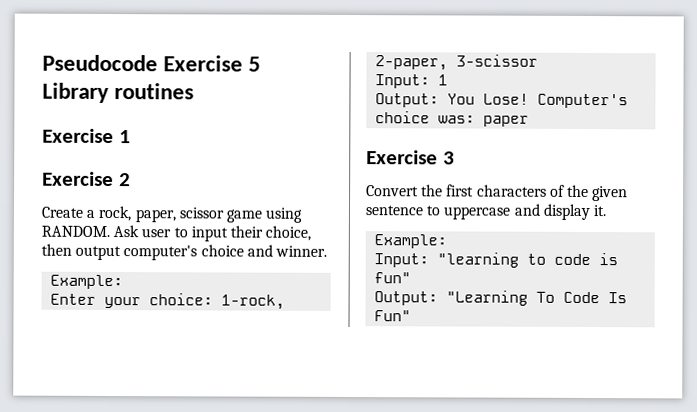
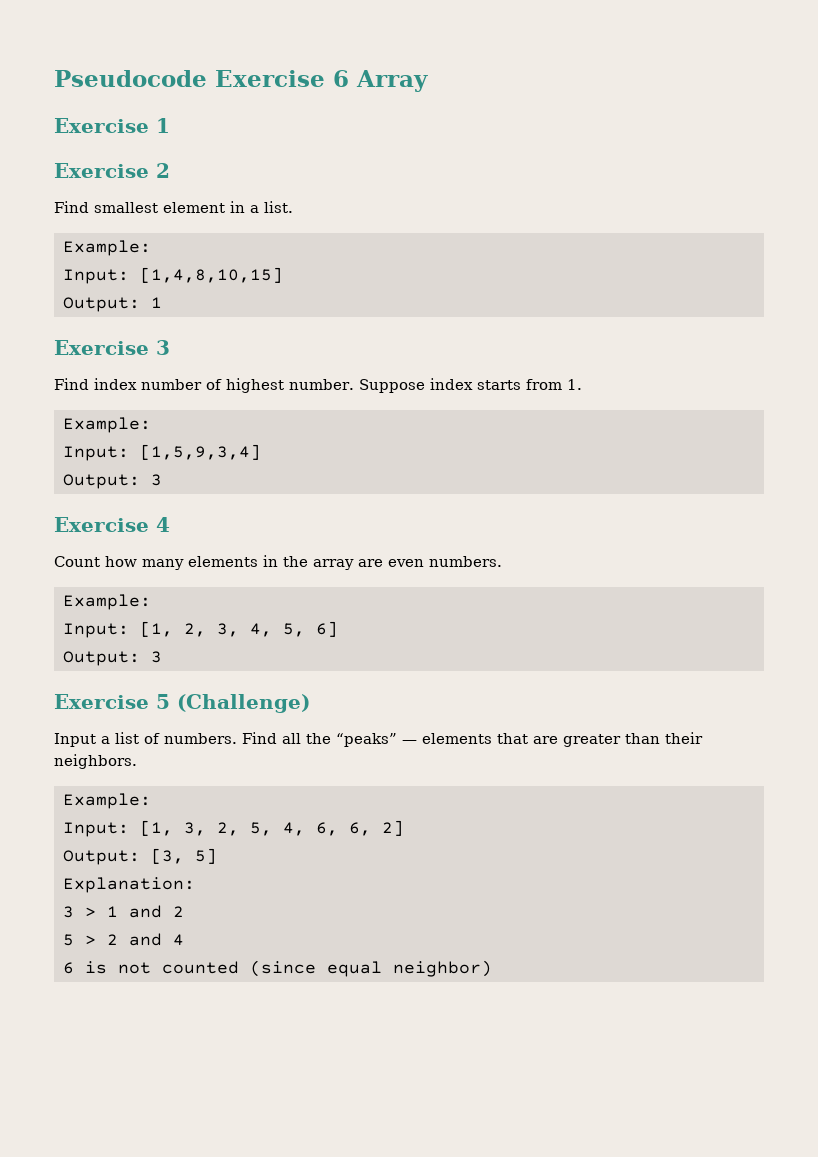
- Pseudocode Exercise 5 Library routines
+ Pseudocode Exercise 6 Array
- Create a rock, paper, scissor game using RANDOM. Ask user to input their choice, then output computer's choice and winner.
+ Find smallest element in a list.
  Example:
- Enter your choice: 1-rock, 2-paper, 3-scissor
- Input: 1
- Output: You Lose! Computer's choice was: paper
+ Input: [1,4,8,10,15]
+ Output: 1
  Exercise 3
- Convert the first characters of the given sentence to uppercase and display it.
+ Find index number of highest number. Suppose index starts from 1.
  Example:
- Input: "learning to code is fun"
- Output: "Learning To Code Is Fun"
+ Input: [1,5,9,3,4]
+ Output: 3
+ Exercise 4
+ Count how many elements in the array are even numbers.
+ Example:
+ Input: [1, 2, 3, 4, 5, 6]
+ Output: 3
+ Exercise 5 (Challenge)
+ Input a list of numbers. Find all the “peaks” — elements that are greater than their neighbors.
+ Example:
+ Input: [1, 3, 2, 5, 4, 6, 6, 2]
+ Output: [3, 5]
+ Explanation:
+ 3 > 1 and 2
+ 5 > 2 and 4
+ 6 is not counted (since equal neighbor)

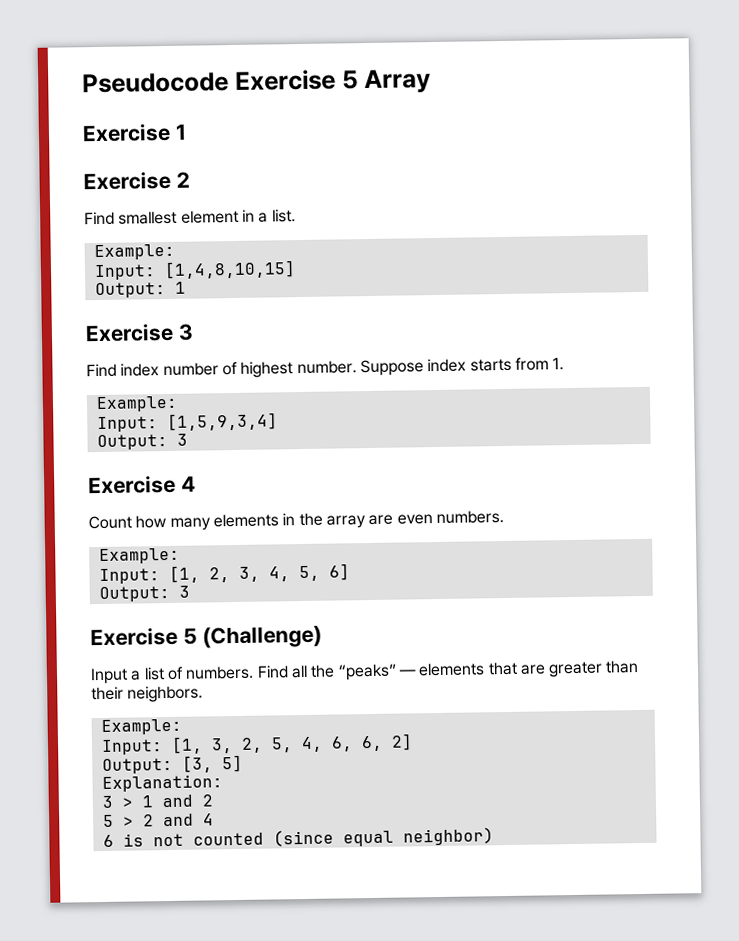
- Pseudocode Exercise 6 Array
+ Pseudocode Exercise 5 Array

